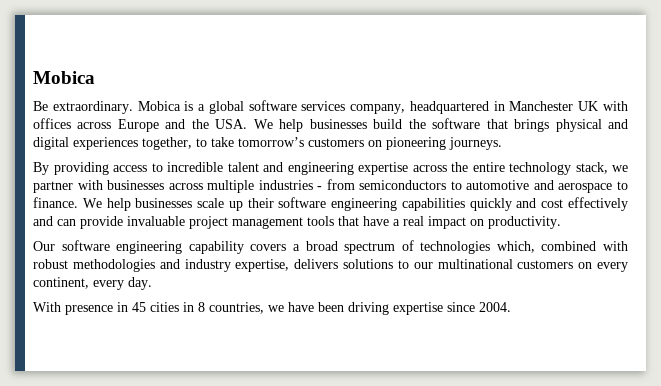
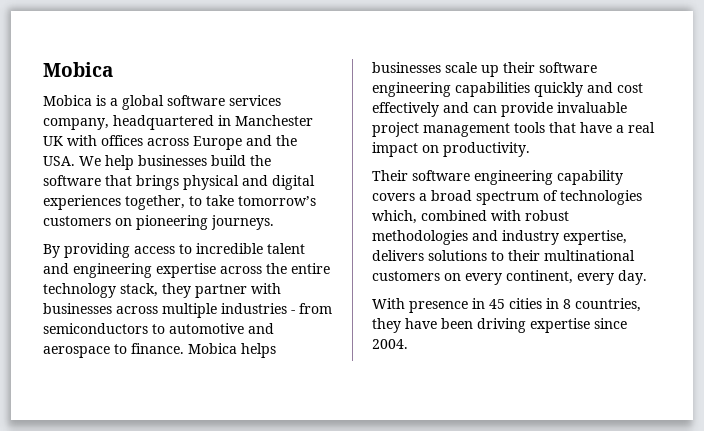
- Be extraordinary.
- By providing access to incredible talent and engineering expertise across the entire technology stack, we partner with businesses across multiple industries - from semiconductors to automotive and aerospace to finance.
+ By providing access to incredible talent and engineering expertise across the entire technology stack, they partner with businesses across multiple industries - from semiconductors to automotive and aerospace to finance.
- We help businesses scale up their software engineering capabilities quickly and cost effectively and can provide invaluable project management tools that have a real impact on productivity.
+ Mobica helps businesses scale up their software engineering capabilities quickly and cost effectively and can provide invaluable project management tools that have a real impact on productivity.
- Our software engineering capability covers a broad spectrum of technologies which, combined with robust methodologies and industry expertise, delivers solutions to our multinational customers on every continent, every day.
+ Their software engineering capability covers a broad spectrum of technologies which, combined with robust methodologies and industry expertise, delivers solutions to their multinational customers on every continent, every day.
- With presence in 45 cities in 8 countries, we have been driving expertise since 2004.
+ With presence in 45 cities in 8 countries, they have been driving expertise since 2004.

